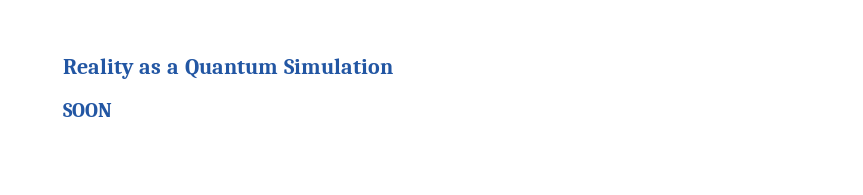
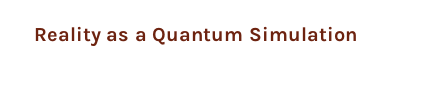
- SOON

